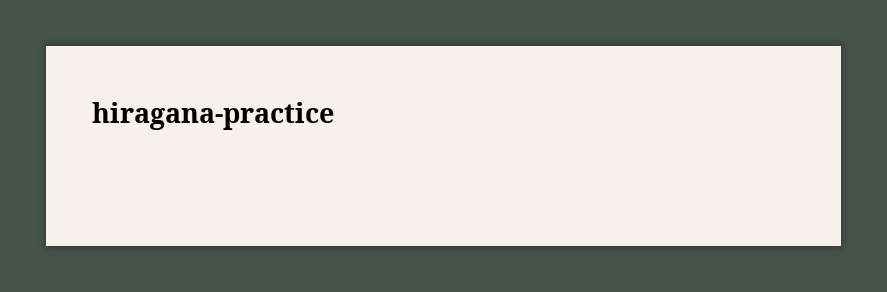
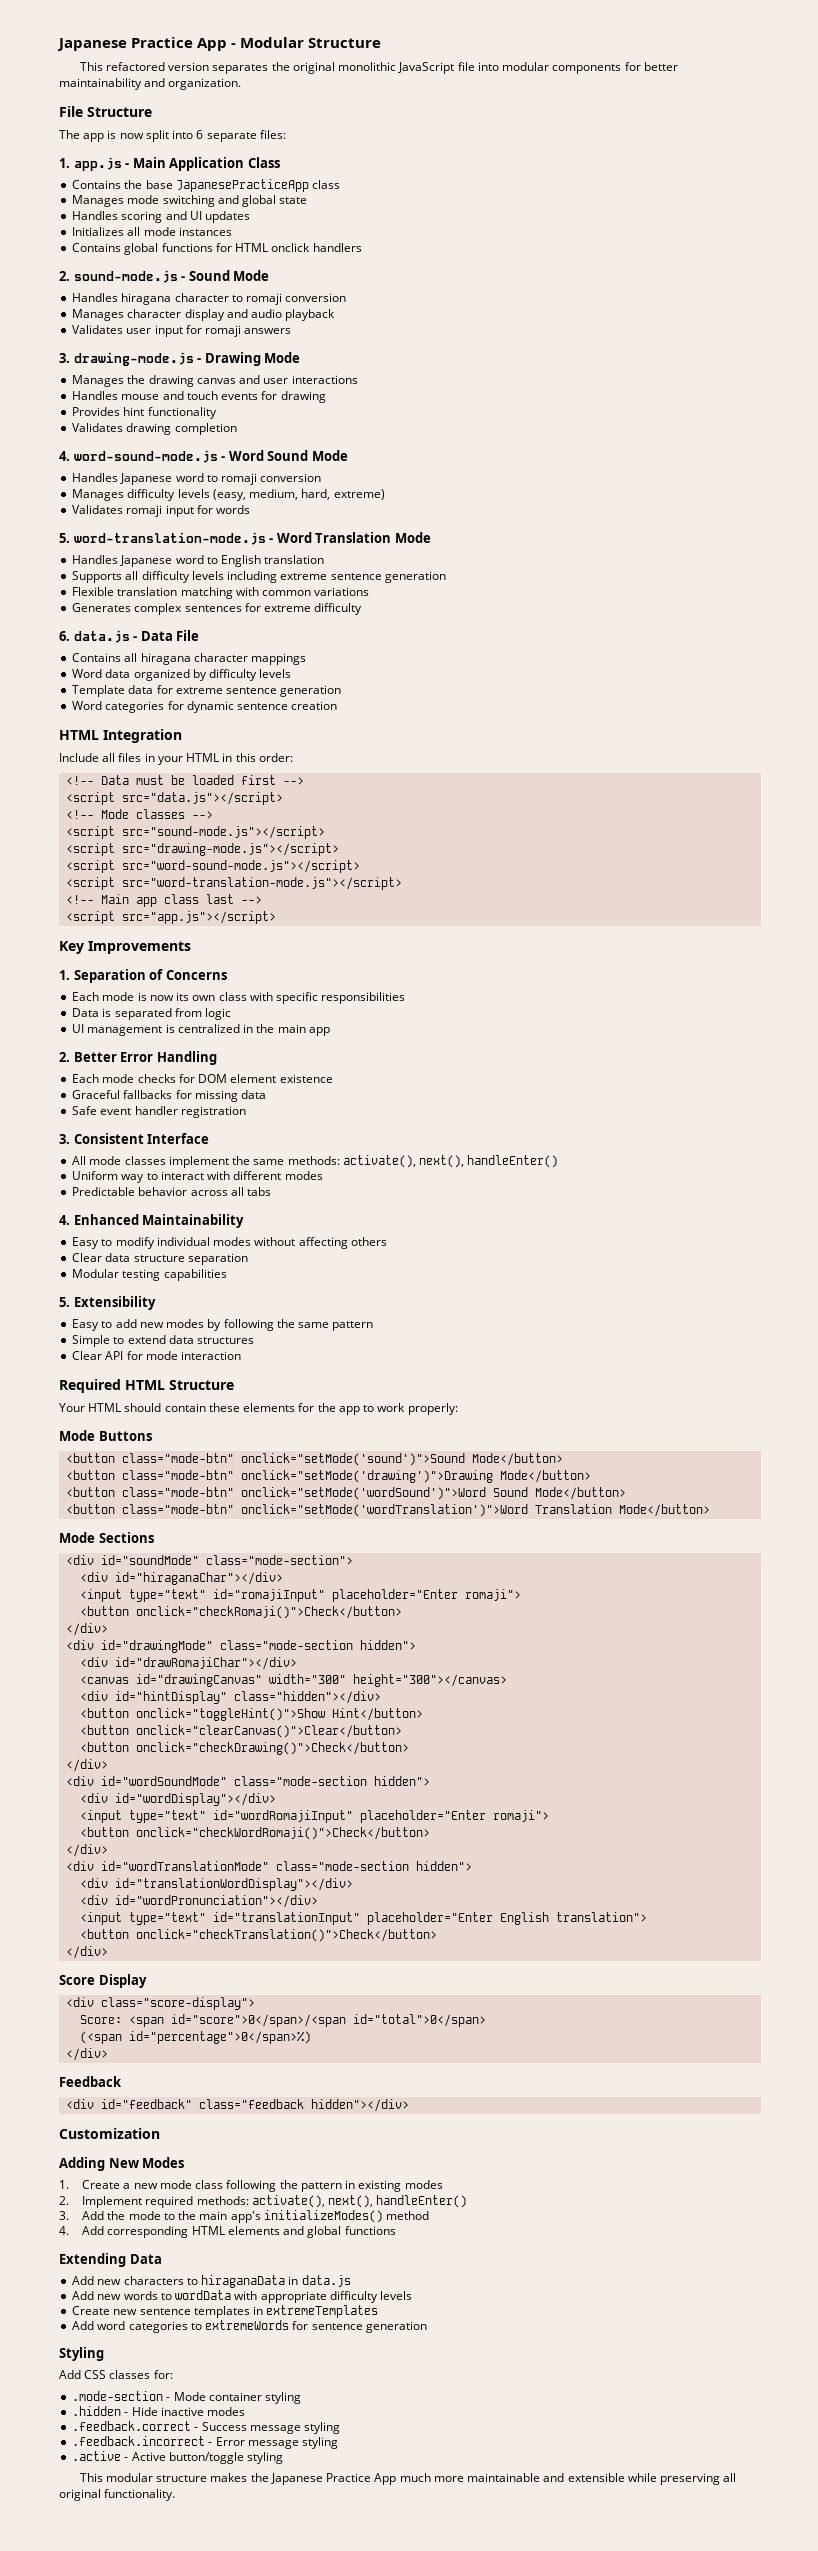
- hiragana-practice
+ Japanese Practice App - Modular Structure
+ This refactored version separates the original monolithic JavaScript file into modular components for better maintainability and organization.
+ File Structure
+ The app is now split into 6 separate files:
+ 1. app.js - Main Application Class
+ Contains the base JapanesePracticeApp class
+ Manages mode switching and global state
+ Handles scoring and UI updates
+ Initializes all mode instances
+ Contains global functions for HTML onclick handlers
+ 2. sound-mode.js - Sound Mode
+ Handles hiragana character to romaji conversion
+ Manages character display and audio playback
+ Validates user input for romaji answers
+ 3. drawing-mode.js - Drawing Mode
+ Manages the drawing canvas and user interactions
+ Handles mouse and touch events for drawing
+ Provides hint functionality
+ Validates drawing completion
+ 4. word-sound-mode.js - Word Sound Mode
+ Handles Japanese word to romaji conversion
+ Manages difficulty levels (easy, medium, hard, extreme)
+ Validates romaji input for words
+ 5. word-translation-mode.js - Word Translation Mode
+ Handles Japanese word to English translation
+ Supports all difficulty levels including extreme sentence generation
+ Flexible translation matching with common variations
+ Generates complex sentences for extreme difficulty
+ 6. data.js - Data File
+ Contains all hiragana character mappings
+ Word data organized by difficulty levels
+ Template data for extreme sentence generation
+ Word categories for dynamic sentence creation
+ HTML Integration
+ Include all files in your HTML in this order:
+ <!-- Data must be loaded first -->
+ <script src="data.js"></script>
+ <!-- Mode classes -->
+ <script src="sound-mode.js"></script>
+ <script src="drawing-mode.js"></script>
+ <script src="word-sound-mode.js"></script>
+ <script src="word-translation-mode.js"></script>
+ <!-- Main app class last -->
+ <script src="app.js"></script>
+ Key Improvements
+ 1. Separation of Concerns
+ Each mode is now its own class with specific responsibilities
+ Data is separated from logic
+ UI management is centralized in the main app
+ 2. Better Error Handling
+ Each mode checks for DOM element existence
+ Graceful fallbacks for missing data
+ Safe event handler registration
+ 3. Consistent Interface
+ All mode classes implement the same methods: activate(), next(), handleEnter()
+ Uniform way to interact with different modes
+ Predictable behavior across all tabs
+ 4. Enhanced Maintainability
+ Easy to modify individual modes without affecting others
+ Clear data structure separation
+ Modular testing capabilities
+ 5. Extensibility
+ Easy to add new modes by following the same pattern
+ Simple to extend data structures
+ Clear API for mode interaction
+ Required HTML Structure
+ Your HTML should contain these elements for the app to work properly:
+ Mode Buttons
+ <button class="mode-btn" onclick="setMode('sound')">Sound Mode</button>
+ <button class="mode-btn" onclick="setMode('drawing')">Drawing Mode</button>
+ <button class="mode-btn" onclick="setMode('wordSound')">Word Sound Mode</button>
+ <button class="mode-btn" onclick="setMode('wordTranslation')">Word Translation Mode</button>
+ Mode Sections
+ <div id="soundMode" class="mode-section">
+ <div id="hiraganaChar"></div>
+ <input type="text" id="romajiInput" placeholder="Enter romaji">
+ <button onclick="checkRomaji()">Check</button>
+ </div>
+ <div id="drawingMode" class="mode-section hidden">
+ <div id="drawRomajiChar"></div>
+ <canvas id="drawingCanvas" width="300" height="300"></canvas>
+ <div id="hintDisplay" class="hidden"></div>
+ <button onclick="toggleHint()">Show Hint</button>
+ <button onclick="clearCanvas()">Clear</button>
+ <button onclick="checkDrawing()">Check</button>
+ </div>
+ <div id="wordSoundMode" class="mode-section hidden">
+ <div id="wordDisplay"></div>
+ <input type="text" id="wordRomajiInput" placeholder="Enter romaji">
+ <button onclick="checkWordRomaji()">Check</button>
+ </div>
+ <div id="wordTranslationMode" class="mode-section hidden">
+ <div id="translationWordDisplay"></div>
+ <div id="wordPronunciation"></div>
+ <input type="text" id="translationInput" placeholder="Enter English translation">
+ <button onclick="checkTranslation()">Check</button>
+ </div>
+ Score Display
+ <div class="score-display">
+ Score: <span id="score">0</span>/<span id="total">0</span>
+ (<span id="percentage">0</span>%)
+ </div>
+ Feedback
+ <div id="feedback" class="feedback hidden"></div>
+ Customization
+ Adding New Modes
+ 1. Create a new mode class following the pattern in existing modes
+ 2. Implement required methods: activate(), next(), handleEnter()
+ 3. Add the mode to the main app's initializeModes() method
+ 4. Add corresponding HTML elements and global functions
+ Extending Data
+ Add new characters to hiraganaData in data.js
+ Add new words to wordData with appropriate difficulty levels
+ Create new sentence templates in extremeTemplates
+ Add word categories to extremeWords for sentence generation
+ Styling
+ Add CSS classes for:
+ .mode-section - Mode container styling
+ .hidden - Hide inactive modes
+ .feedback.correct - Success message styling
+ .feedback.incorrect - Error message styling
+ .active - Active button/toggle styling
+ This modular structure makes the Japanese Practice App much more maintainable and extensible while preserving all original functionality.

